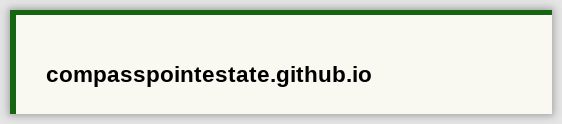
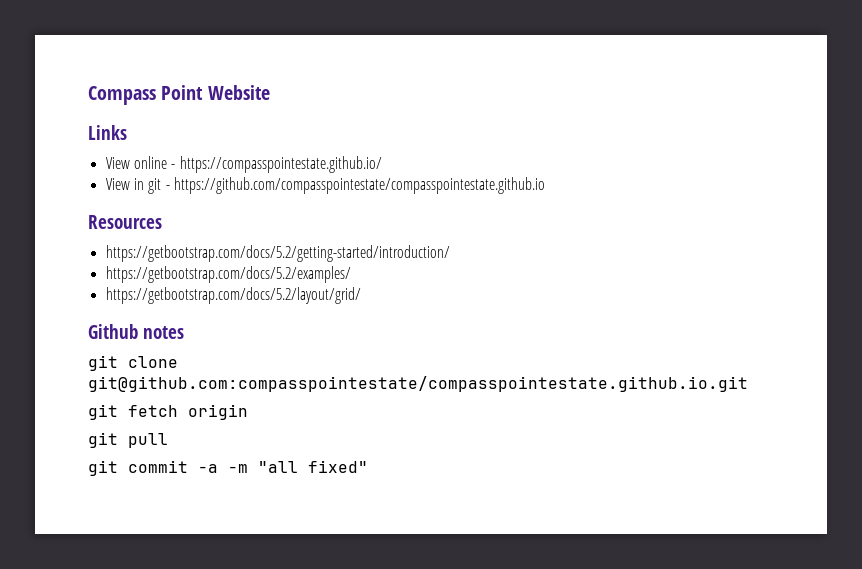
- compasspointestate.github.io
+ Compass Point Website
+ Links
+ View online - https://compasspointestate.github.io/
+ View in git - https://github.com/compasspointestate/compasspointestate.github.io
+ Resources
+ https://getbootstrap.com/docs/5.2/getting-started/introduction/
+ https://getbootstrap.com/docs/5.2/examples/
+ https://getbootstrap.com/docs/5.2/layout/grid/
+ Github notes
+ git clone git@github.com:compasspointestate/compasspointestate.github.io.git
+ git fetch origin
+ git pull
+ git commit -a -m "all fixed"

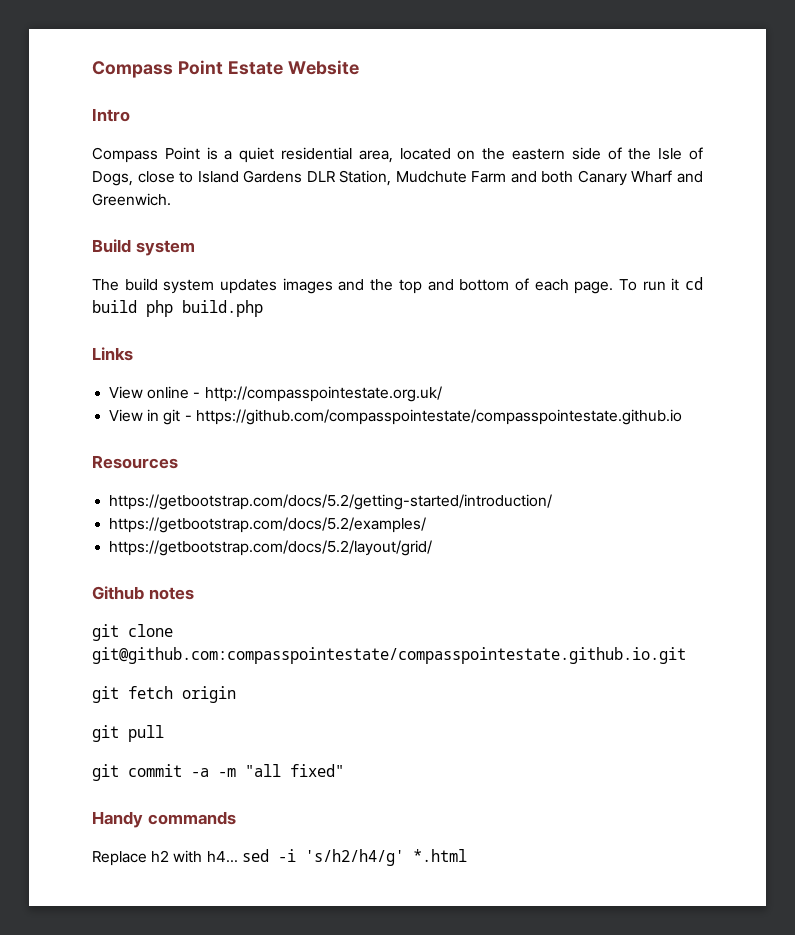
- Compass Point Website
+ Compass Point Estate Website
+ Intro
+ Compass Point is a quiet residential area, located on the eastern side of the Isle of Dogs, close to Island Gardens DLR Station, Mudchute Farm and both Canary Wharf and Greenwich.
+ Build system
+ The build system updates images and the top and bottom of each page. To run it cd build php build.php
- View online - https://compasspointestate.github.io/
+ View online - http://compasspointestate.org.uk/
+ Handy commands
+ Replace h2 with h4... sed -i 's/h2/h4/g' *.html

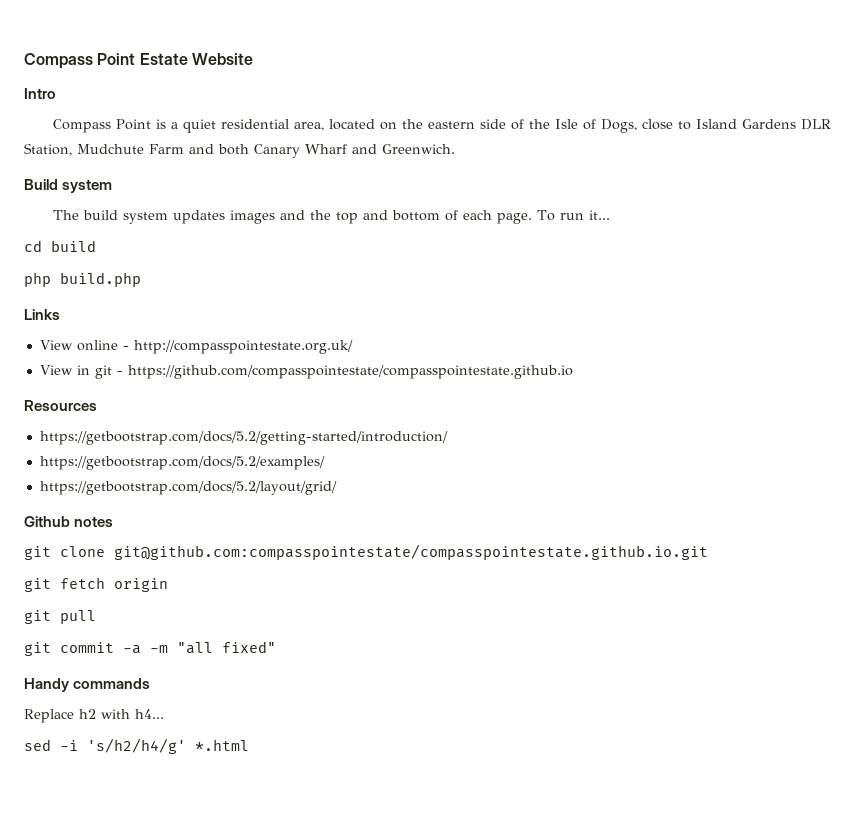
- To run it cd build php build.php
+ To run it...
+ cd build
+ php build.php
- Replace h2 with h4... sed -i 's/h2/h4/g' *.html
+ Replace h2 with h4...
+ sed -i 's/h2/h4/g' *.html

